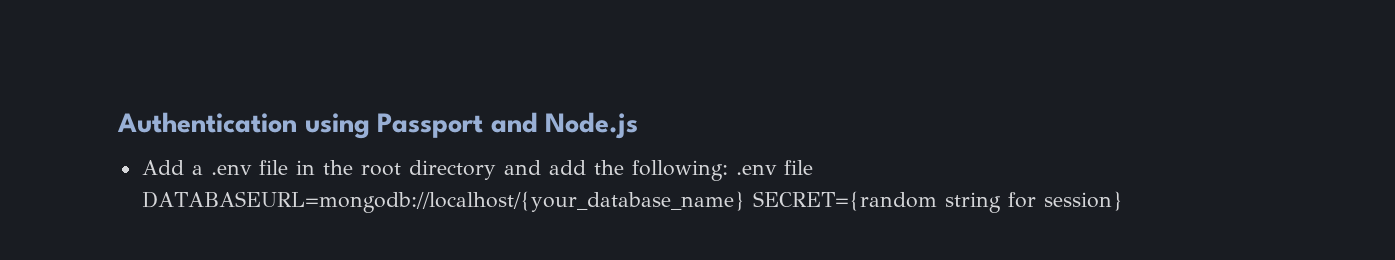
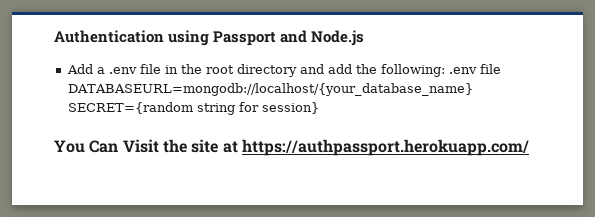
+ You Can Visit the site at https://authpassport.herokuapp.com/

